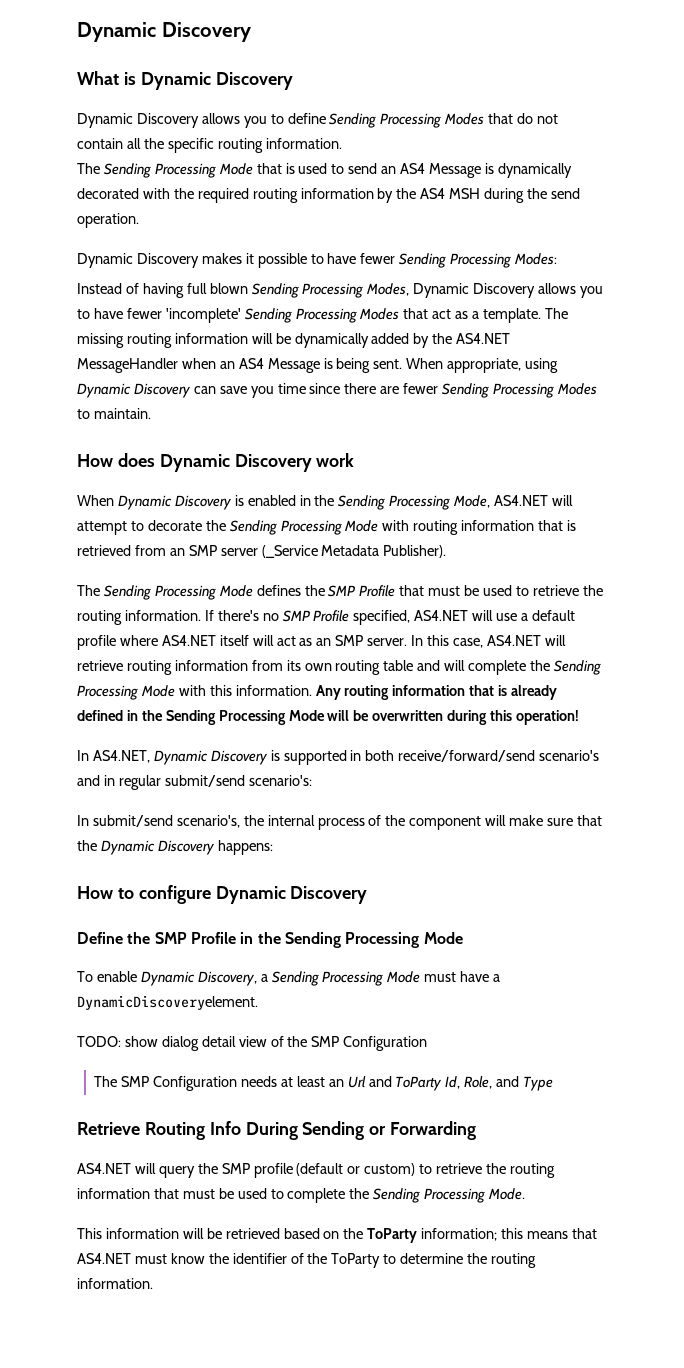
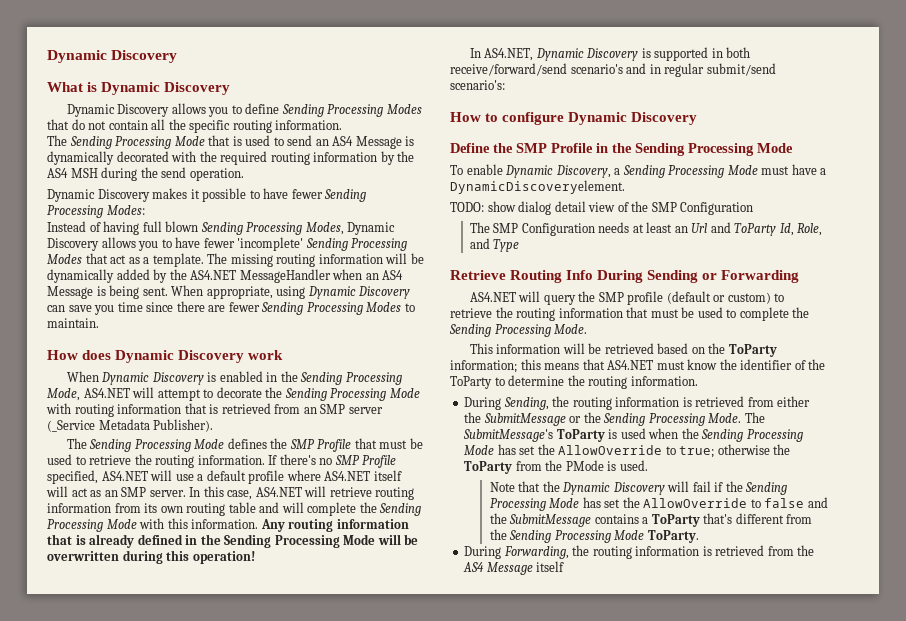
- In submit/send scenario's, the internal process of the component will make sure that the Dynamic Discovery happens:
+ During Sending, the routing information is retrieved from either the SubmitMessage or the Sending Processing Mode. The SubmitMessage's ToParty is used when the Sending Processing Mode has set the AllowOverride to true; otherwise the ToParty from the PMode is used.
+ Note that the Dynamic Discovery will fail if the Sending Processing Mode has set the AllowOverride to false and the SubmitMessage contains a ToParty that's different from the Sending Processing Mode ToParty.
+ During Forwarding, the routing information is retrieved from the AS4 Message itself

